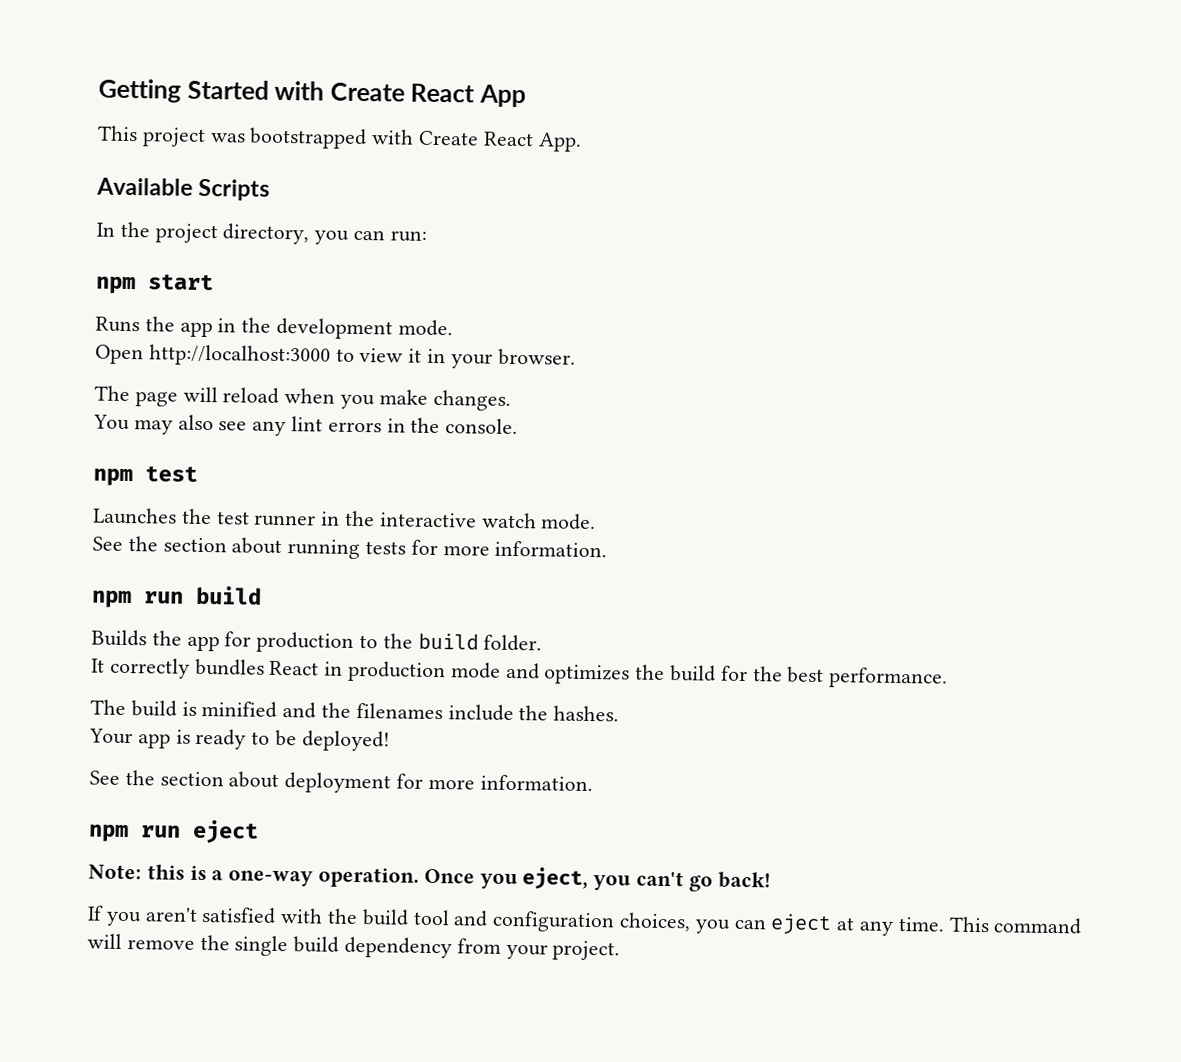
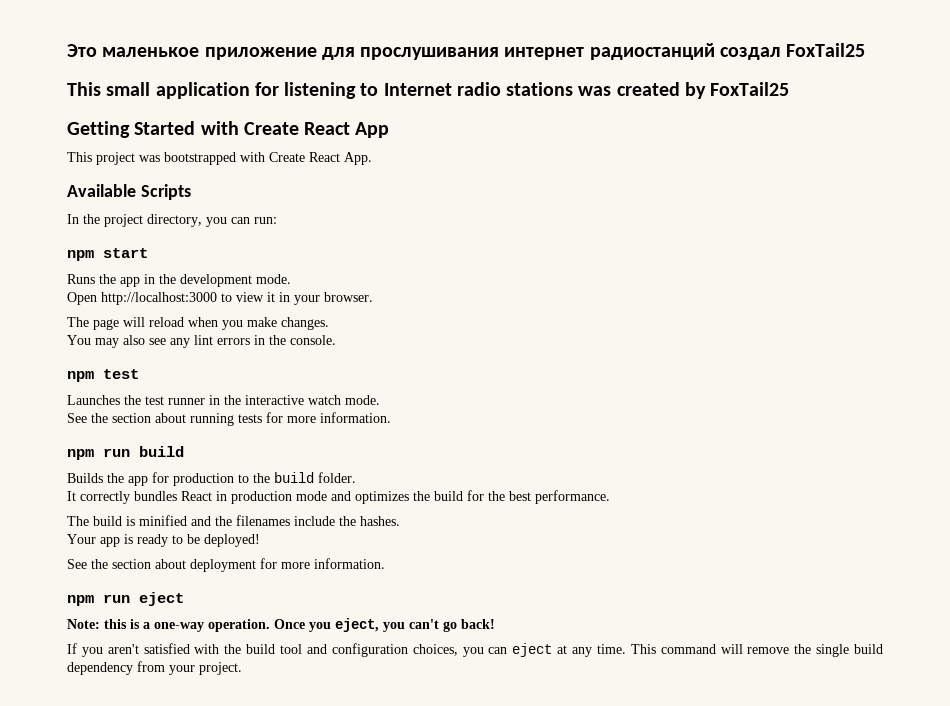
+ Это маленькое приложение для прослушивания интернет радиостанций создал FoxTail25
+ This small application for listening to Internet radio stations was created by FoxTail25

